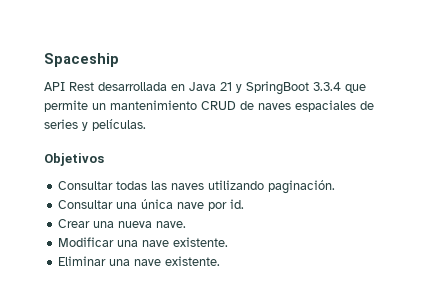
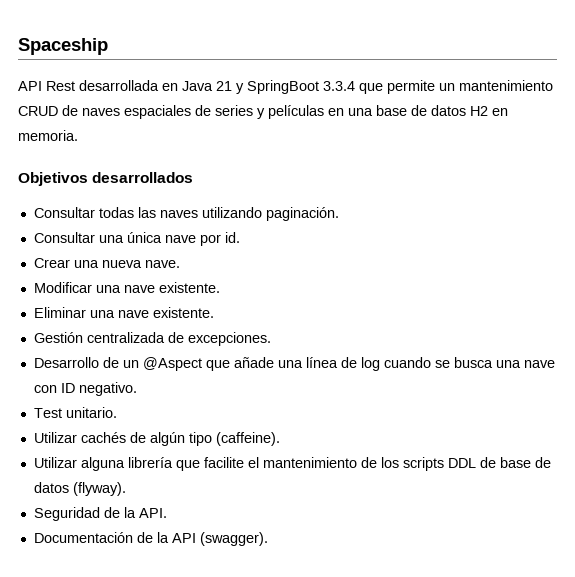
- API Rest desarrollada en Java 21 y SpringBoot 3.3.4 que permite un mantenimiento CRUD de naves espaciales de series y películas.
+ API Rest desarrollada en Java 21 y SpringBoot 3.3.4 que permite un mantenimiento CRUD de naves espaciales de series y películas en una base de datos H2 en memoria.
- Objetivos
+ Objetivos desarrollados
+ Gestión centralizada de excepciones.
+ Desarrollo de un @Aspect que añade una línea de log cuando se busca una nave con ID negativo.
+ Test unitario.
+ Utilizar cachés de algún tipo (caffeine).
+ Utilizar alguna librería que facilite el mantenimiento de los scripts DDL de base de datos (flyway).
+ Seguridad de la API.
+ Documentación de la API (swagger).

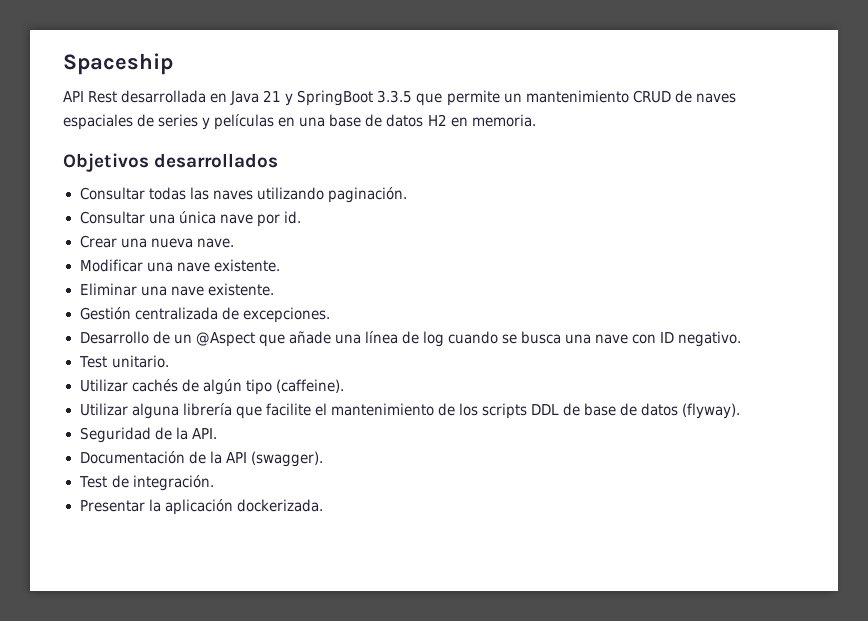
- API Rest desarrollada en Java 21 y SpringBoot 3.3.4 que permite un mantenimiento CRUD de naves espaciales de series y películas en una base de datos H2 en memoria.
+ API Rest desarrollada en Java 21 y SpringBoot 3.3.5 que permite un mantenimiento CRUD de naves espaciales de series y películas en una base de datos H2 en memoria.
+ Test de integración.
+ Presentar la aplicación dockerizada.

